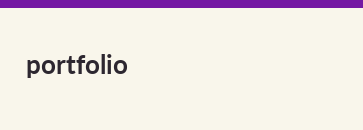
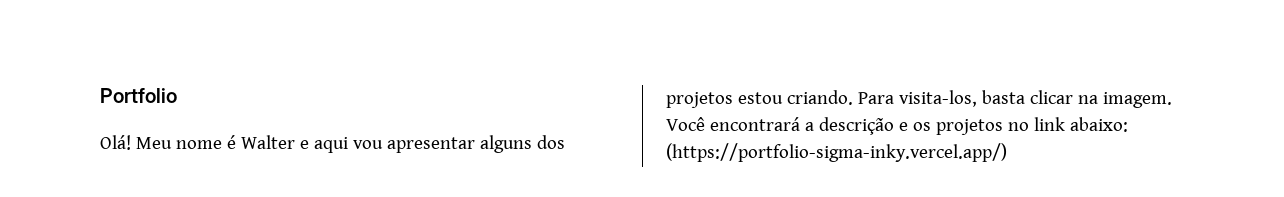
- portfolio
+ Portfolio
+ Olá! Meu nome é Walter e aqui vou apresentar alguns dos projetos estou criando. Para visita-los, basta clicar na imagem. Você encontrará a descrição e os projetos no link abaixo: (https://portfolio-sigma-inky.vercel.app/)

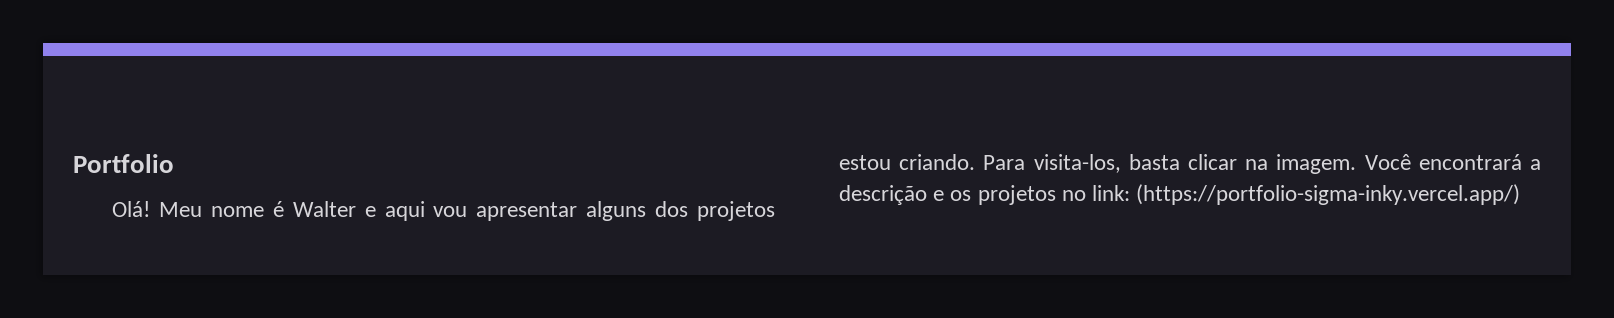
- Você encontrará a descrição e os projetos no link abaixo: (https://portfolio-sigma-inky.vercel.app/)
+ Você encontrará a descrição e os projetos no link: (https://portfolio-sigma-inky.vercel.app/)

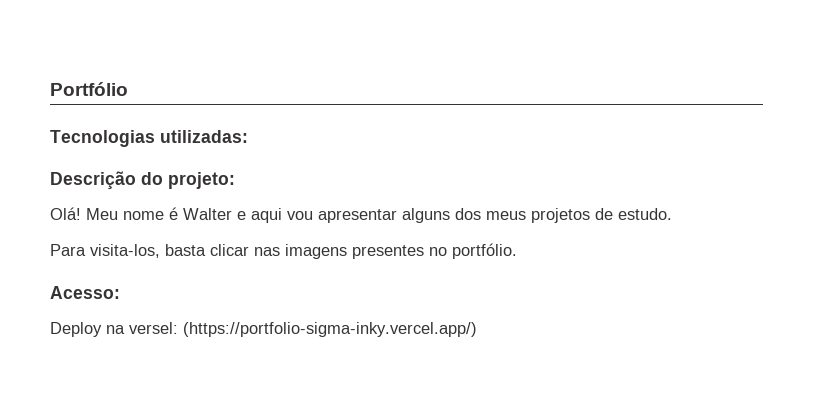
- Portfolio
+ Portfólio
+ Tecnologias utilizadas:
+ Descrição do projeto:
- Meu nome é Walter e aqui vou apresentar alguns dos projetos estou criando. Para visita-los, basta clicar na imagem. Você encontrará a descrição e os projetos no link: (https://portfolio-sigma-inky.vercel.app/)
+ Meu nome é Walter e aqui vou apresentar alguns dos meus projetos de estudo.
+ Para visita-los, basta clicar nas imagens presentes no portfólio.
+ Acesso:
+ Deploy na versel: (https://portfolio-sigma-inky.vercel.app/)

